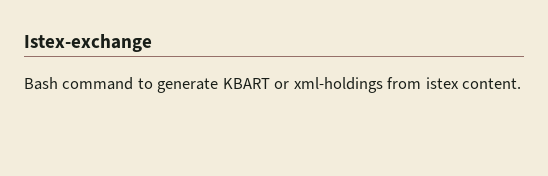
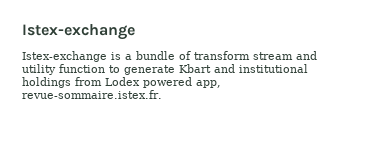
- Bash command to generate KBART or xml-holdings from istex content.
+ Istex-exchange is a bundle of transform stream and utility function to generate Kbart and institutional holdings from Lodex powered app, revue-sommaire.istex.fr.

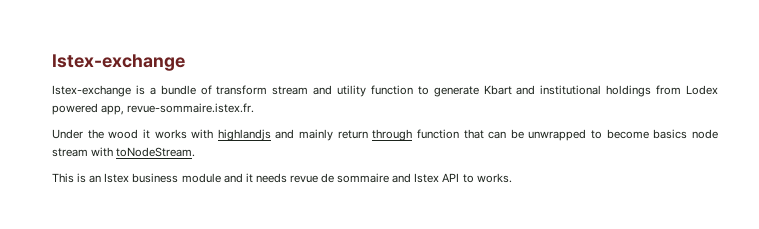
+ Under the wood it works with highlandjs and mainly return through function that can be unwrapped to become basics node stream with toNodeStream.
+ This is an Istex business module and it needs revue de sommaire and Istex API to works.

